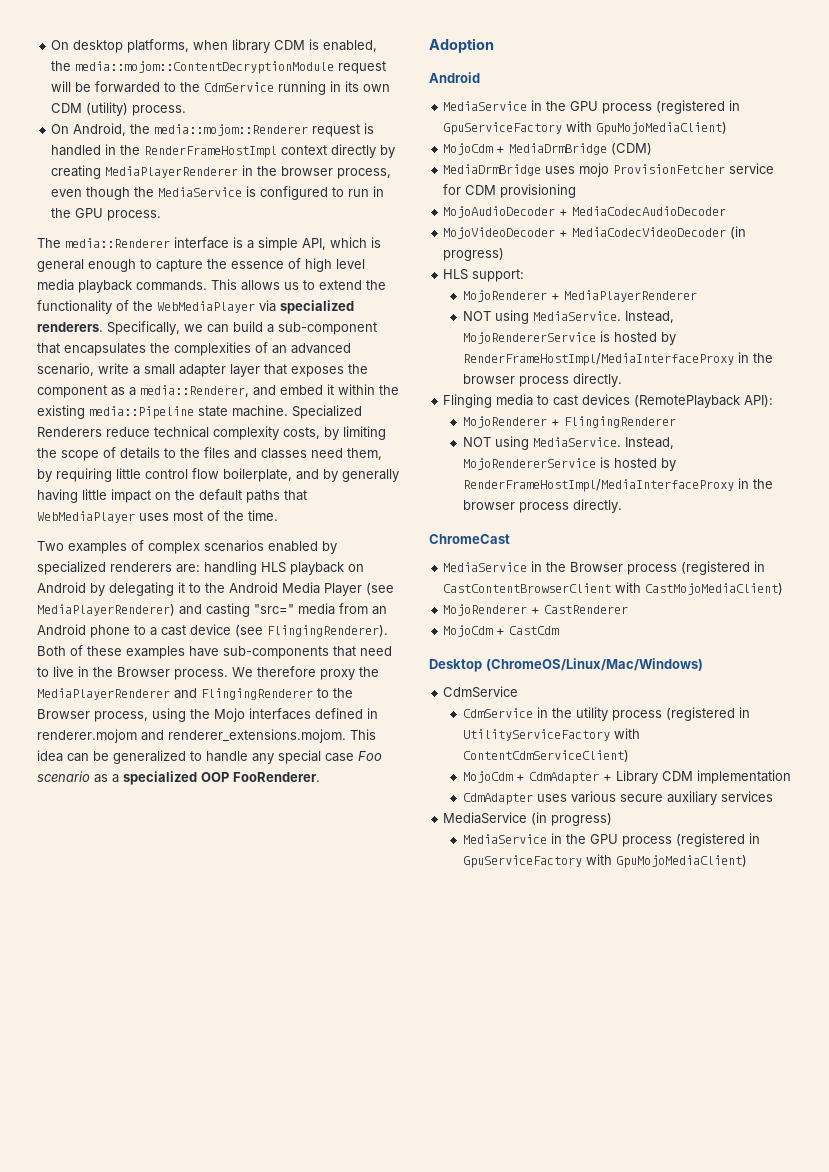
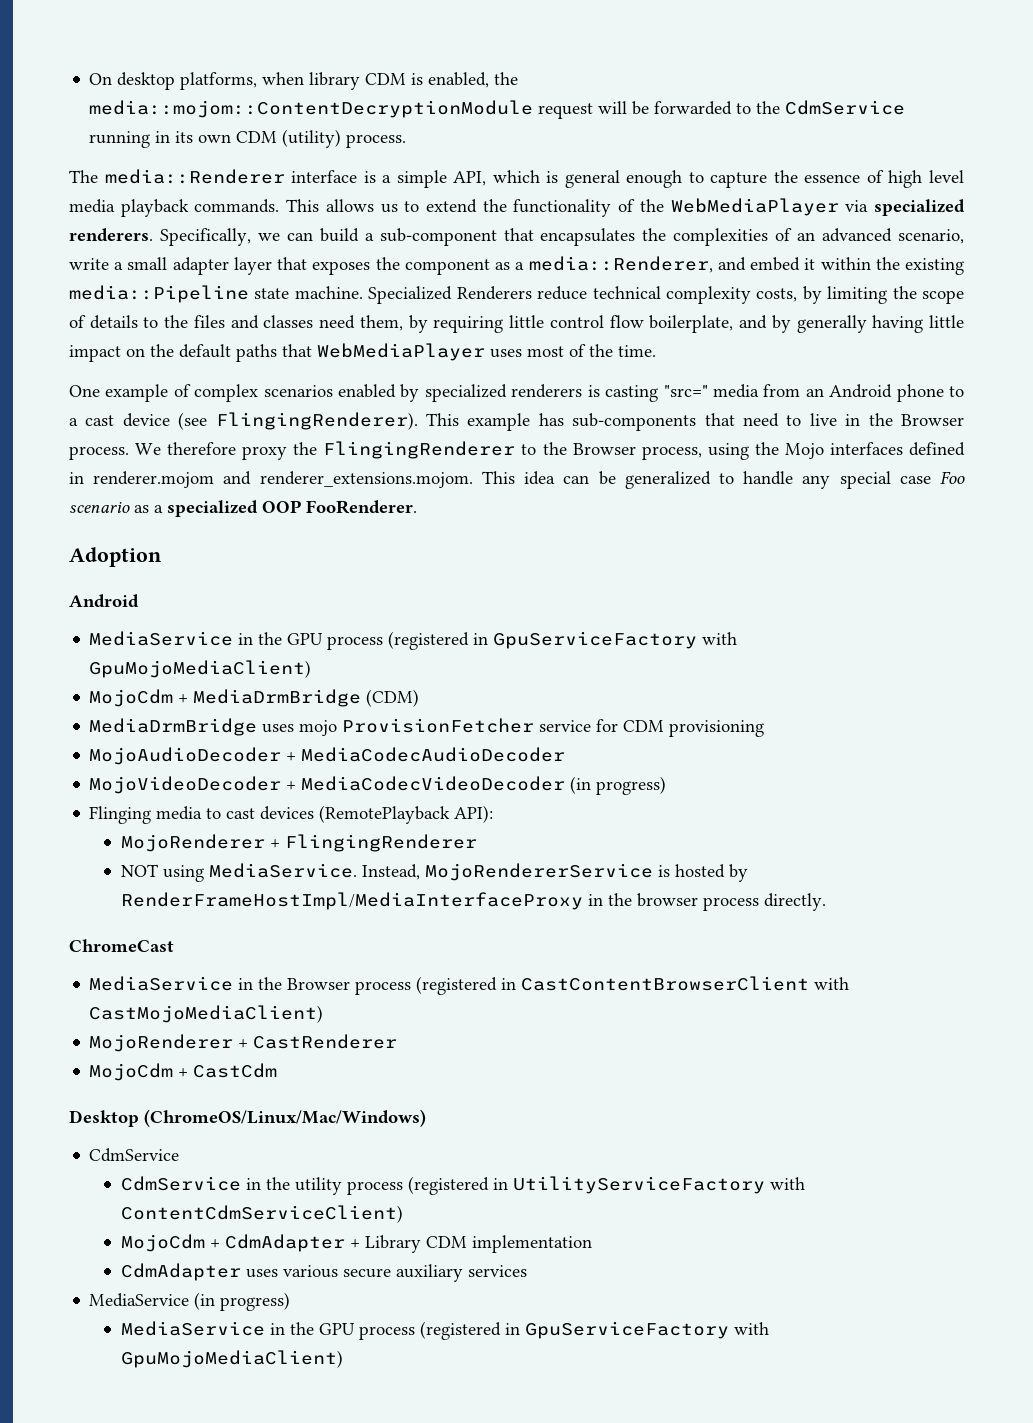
- On Android, the media::mojom::Renderer request is handled in the RenderFrameHostImpl context directly by creating MediaPlayerRenderer in the browser process, even though the MediaService is configured to run in the GPU process.
- Two examples of complex scenarios enabled by specialized renderers are: handling HLS playback on Android by delegating it to the Android Media Player (see MediaPlayerRenderer) and casting "src=" media from an Android phone to a cast device (see FlingingRenderer).
+ One example of complex scenarios enabled by specialized renderers is casting "src=" media from an Android phone to a cast device (see FlingingRenderer).
- Both of these examples have sub-components that need to live in the Browser process.
+ This example has sub-components that need to live in the Browser process.
- We therefore proxy the MediaPlayerRenderer and FlingingRenderer to the Browser process, using the Mojo interfaces defined in renderer.mojom and renderer_extensions.mojom. This idea can be generalized to handle any special case Foo scenario as a specialized OOP FooRenderer.
+ We therefore proxy the FlingingRenderer to the Browser process, using the Mojo interfaces defined in renderer.mojom and renderer_extensions.mojom. This idea can be generalized to handle any special case Foo scenario as a specialized OOP FooRenderer.
- HLS support:
- MojoRenderer + MediaPlayerRenderer
- NOT using MediaService. Instead, MojoRendererService is hosted by RenderFrameHostImpl/MediaInterfaceProxy in the browser process directly.

